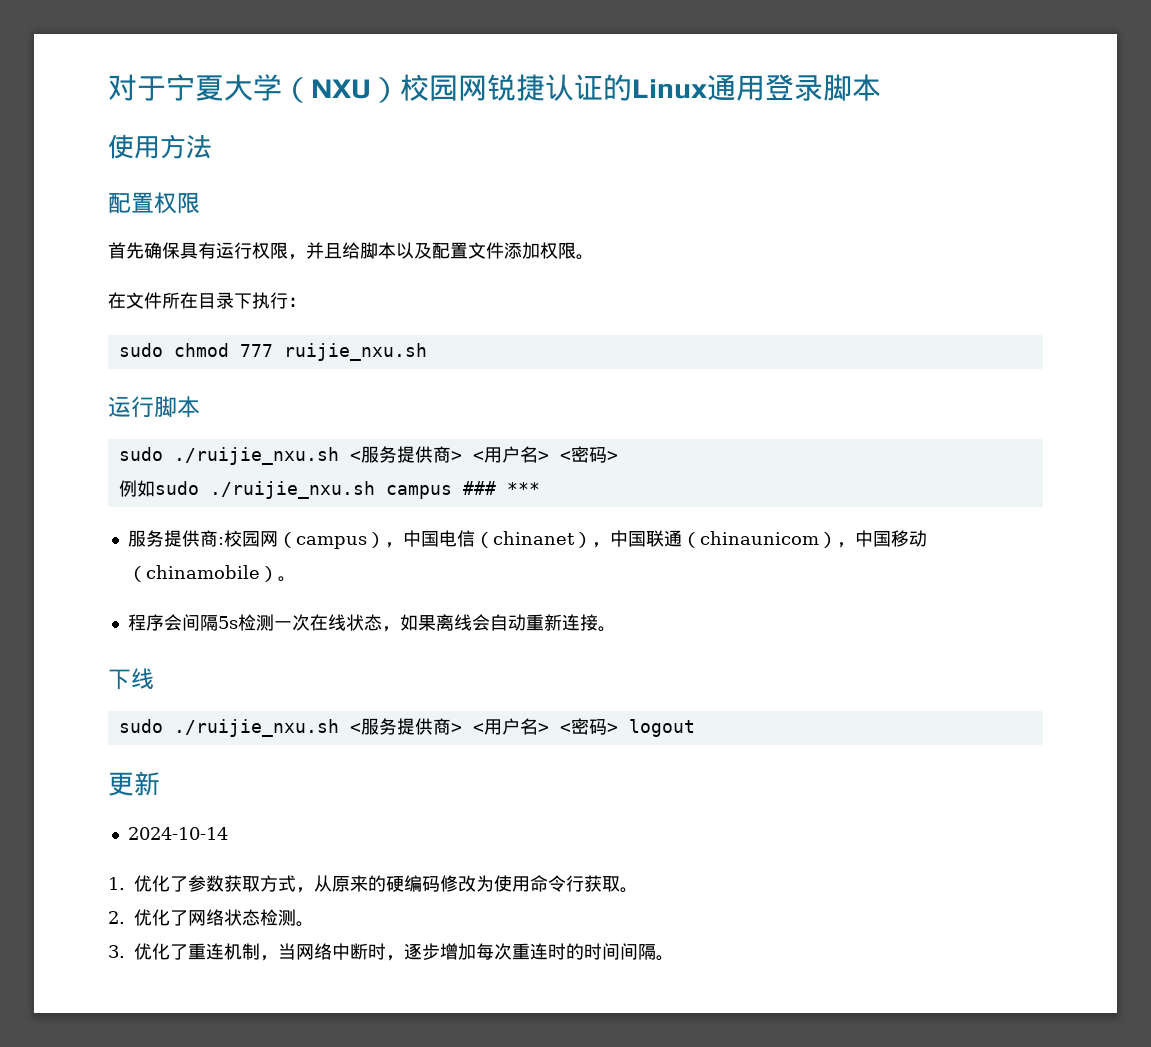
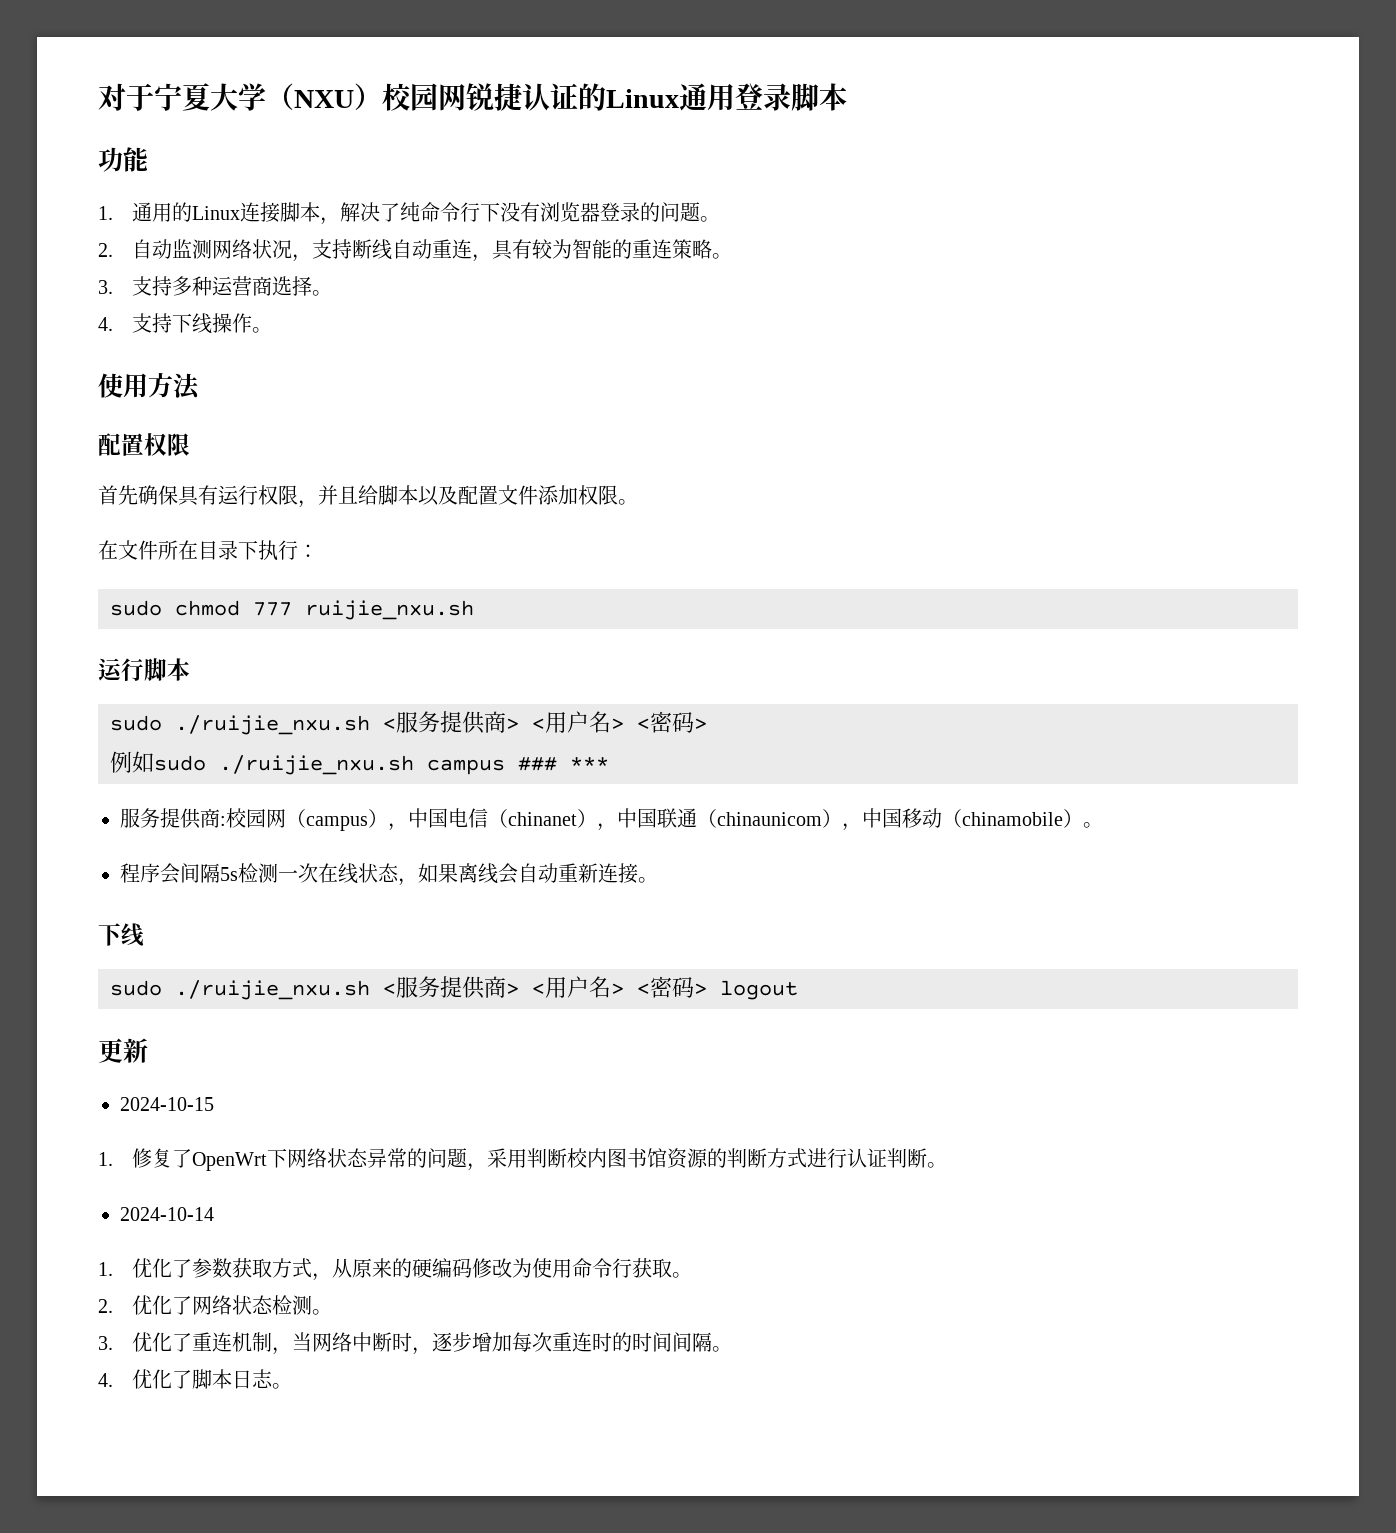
+ 功能
+ 1.通用的Linux连接脚本，解决了纯命令行下没有浏览器登录的问题。
+ 2.自动监测网络状况，支持断线自动重连，具有较为智能的重连策略。
+ 3.支持多种运营商选择。
+ 4.支持下线操作。
+ 2024-10-15
+ 1.修复了OpenWrt下网络状态异常的问题，采用判断校内图书馆资源的判断方式进行认证判断。
+ 4.优化了脚本日志。

